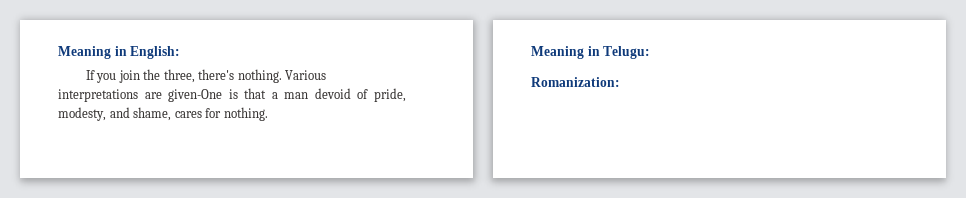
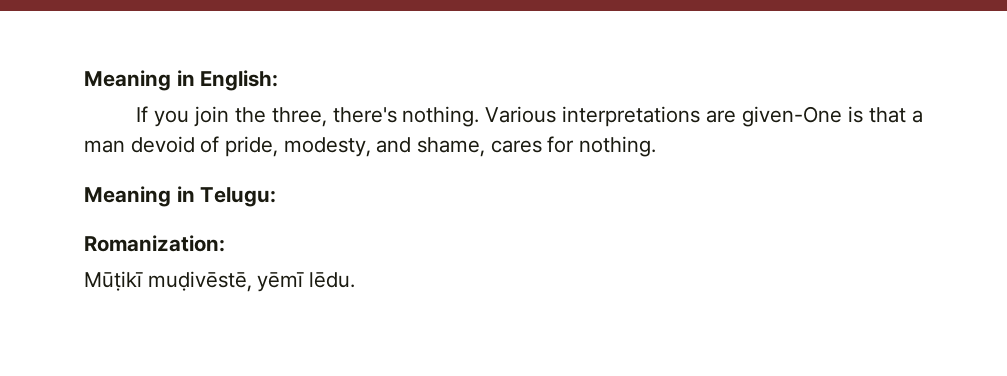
+ Mūṭikī muḍivēstē, yēmī lēdu.

